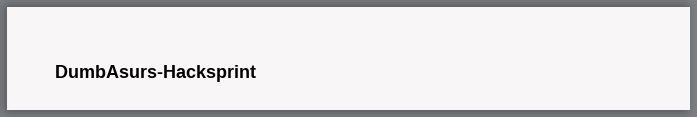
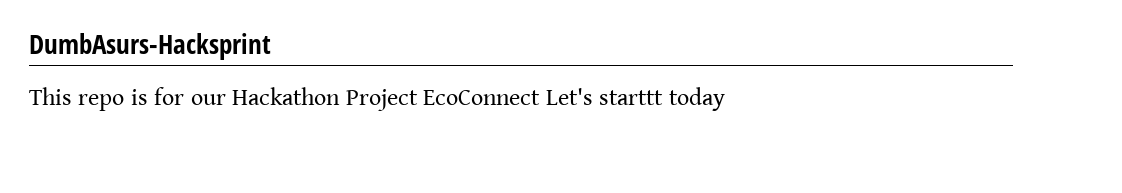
+ This repo is for our Hackathon Project EcoConnect Let's starttt today

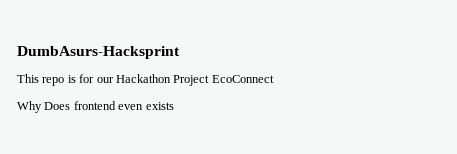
- This repo is for our Hackathon Project EcoConnect Let's starttt today
+ This repo is for our Hackathon Project EcoConnect
+ Why Does frontend even exists

